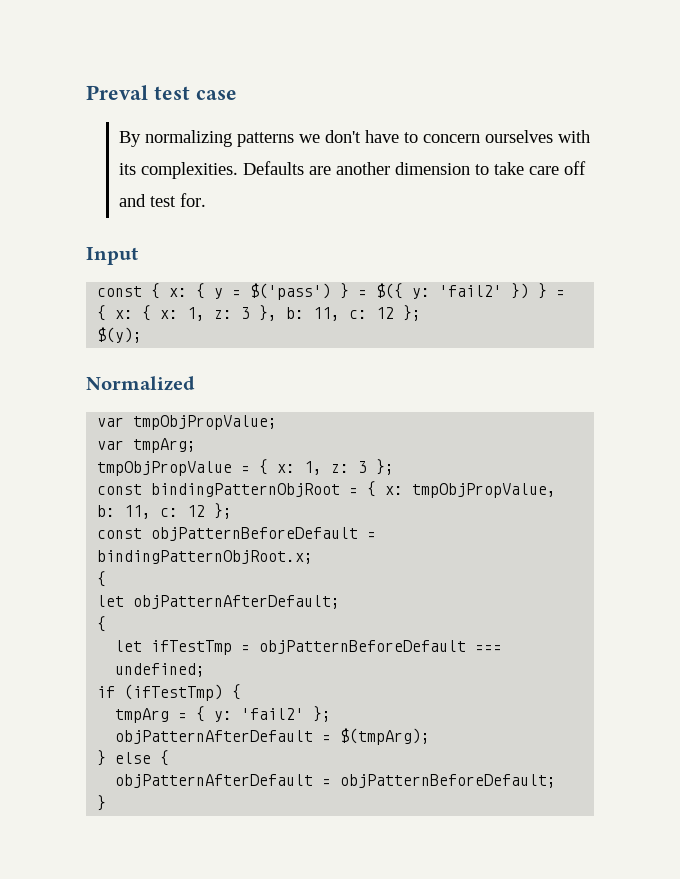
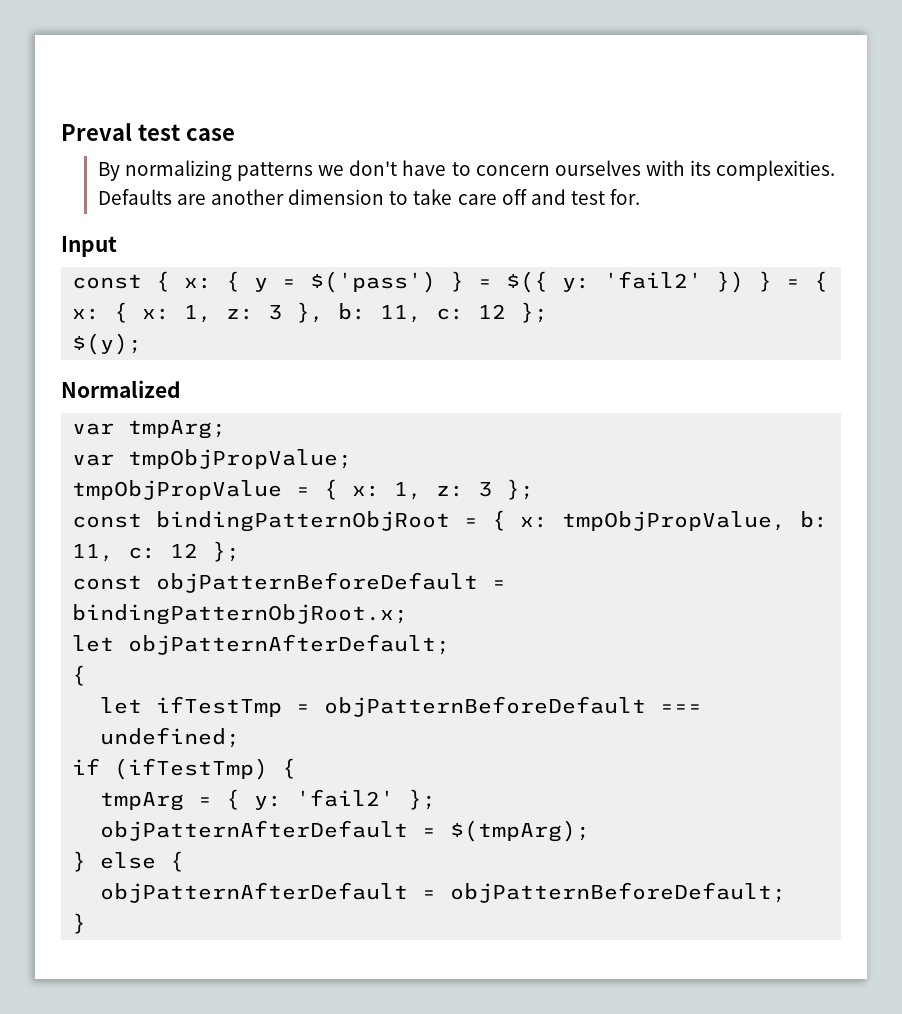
+ var tmpArg;
  var tmpObjPropValue;
- var tmpArg;
  const objPatternBeforeDefault = bindingPatternObjRoot.x;
- {

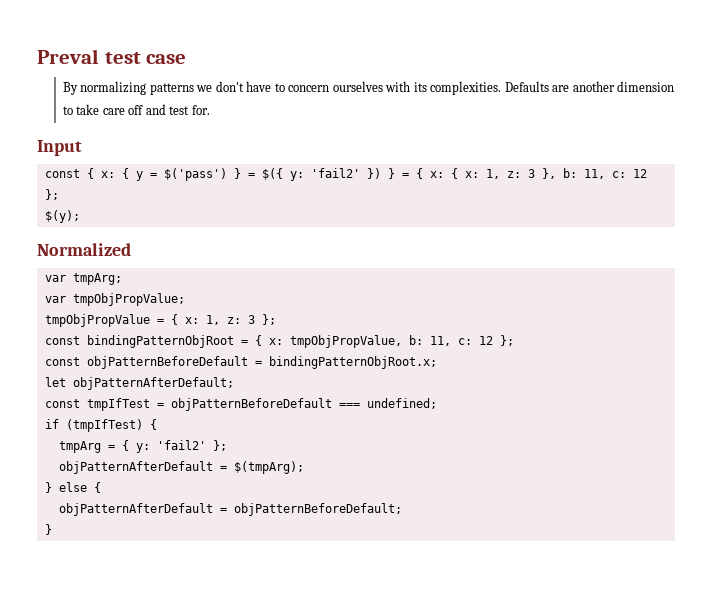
  let objPatternAfterDefault;
- {
- let ifTestTmp = objPatternBeforeDefault === undefined;
+ const tmpIfTest = objPatternBeforeDefault === undefined;
- if (ifTestTmp) {
+ if (tmpIfTest) {

